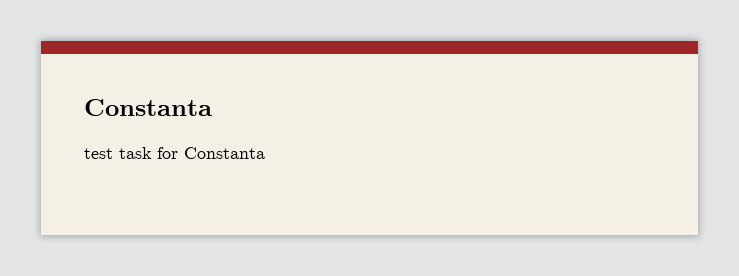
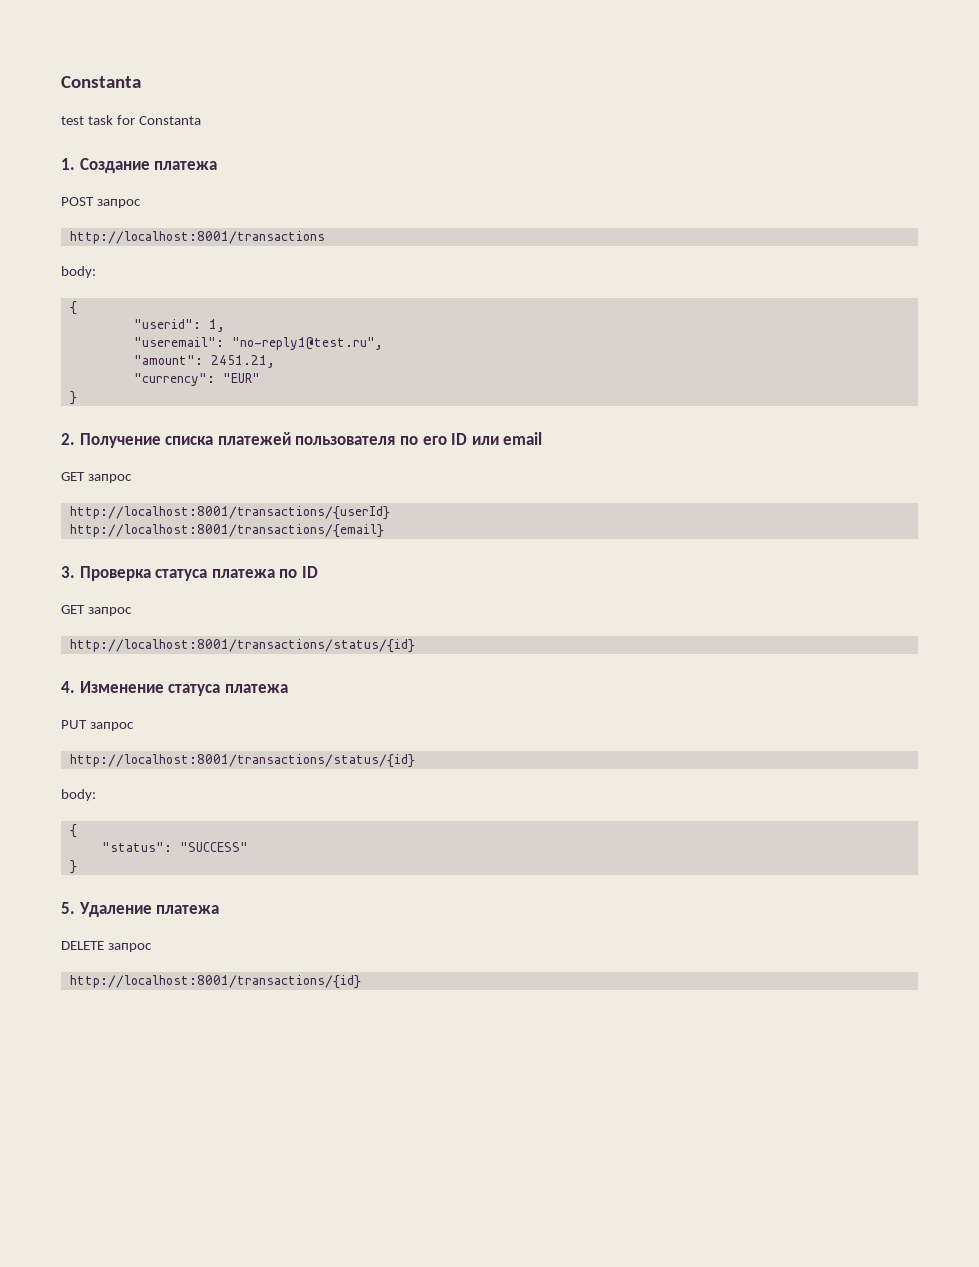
+ 1. Создание платежа
+ POST запрос
+ http://localhost:8001/transactions
+ body:
+ {
+ "userid": 1,
+ "useremail": "no-reply1@test.ru",
+ "amount": 2451.21,
+ "currency": "EUR"
+ }
+ 2. Получение списка платежей пользователя по его ID или email
+ GET запрос
+ http://localhost:8001/transactions/{userId}
+ http://localhost:8001/transactions/{email}
+ 3. Проверка статуса платежа по ID
+ GET запрос
+ http://localhost:8001/transactions/status/{id}
+ 4. Изменение статуса платежа
+ PUT запрос
+ http://localhost:8001/transactions/status/{id}
+ body:
+ {
+ "status": "SUCCESS"
+ }
+ 5. Удаление платежа
+ DELETE запрос
+ http://localhost:8001/transactions/{id}

